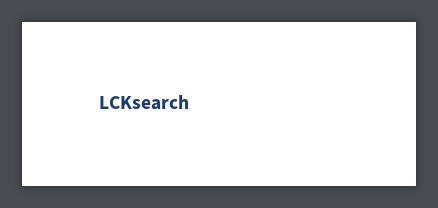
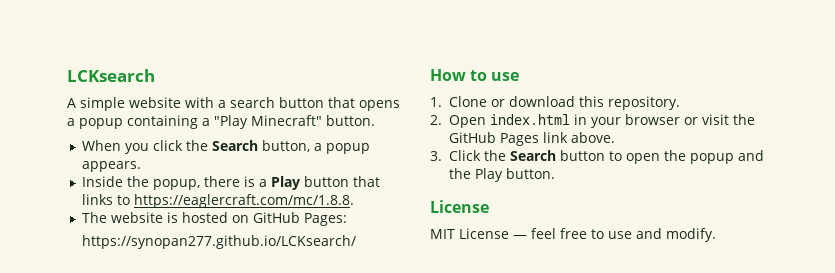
+ A simple website with a search button that opens a popup containing a "Play Minecraft" button.
+ When you click the Search button, a popup appears.
+ Inside the popup, there is a Play button that links to https://eaglercraft.com/mc/1.8.8.
+ The website is hosted on GitHub Pages:
+ https://synopan277.github.io/LCKsearch/
+ How to use
+ 1. Clone or download this repository.
+ 2. Open index.html in your browser or visit the GitHub Pages link above.
+ 3. Click the Search button to open the popup and the Play button.
+ License
+ MIT License — feel free to use and modify.

